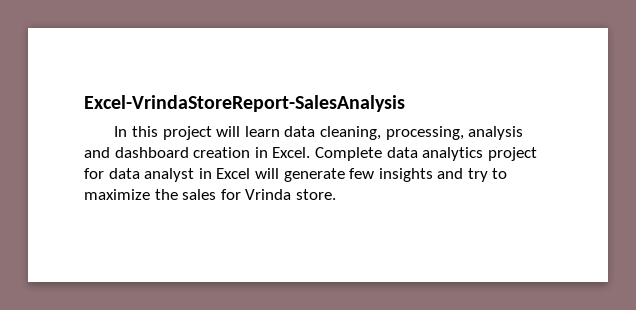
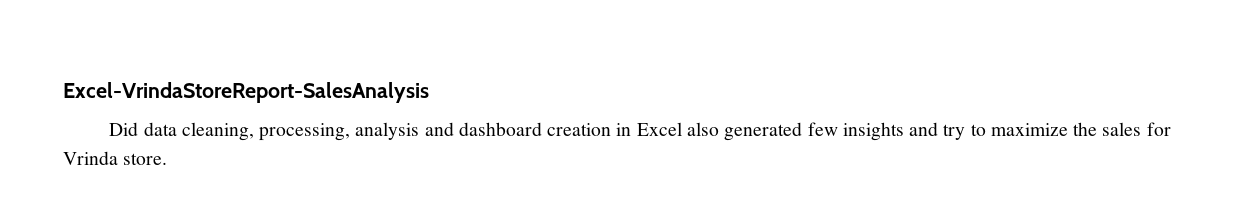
- In this project will learn data cleaning, processing, analysis and dashboard creation in Excel. Complete data analytics project for data analyst in Excel will generate few insights and try to maximize the sales for Vrinda store.
+ Did data cleaning, processing, analysis and dashboard creation in Excel also generated few insights and try to maximize the sales for Vrinda store.

